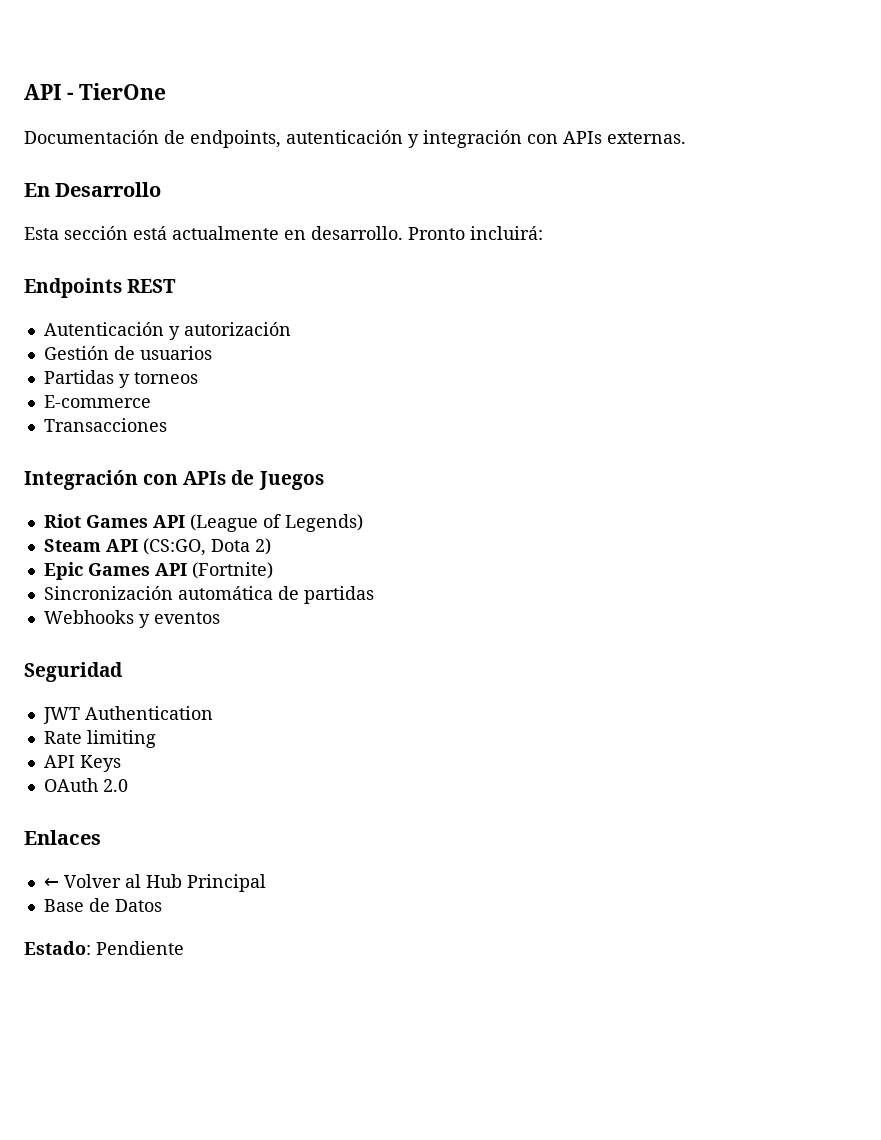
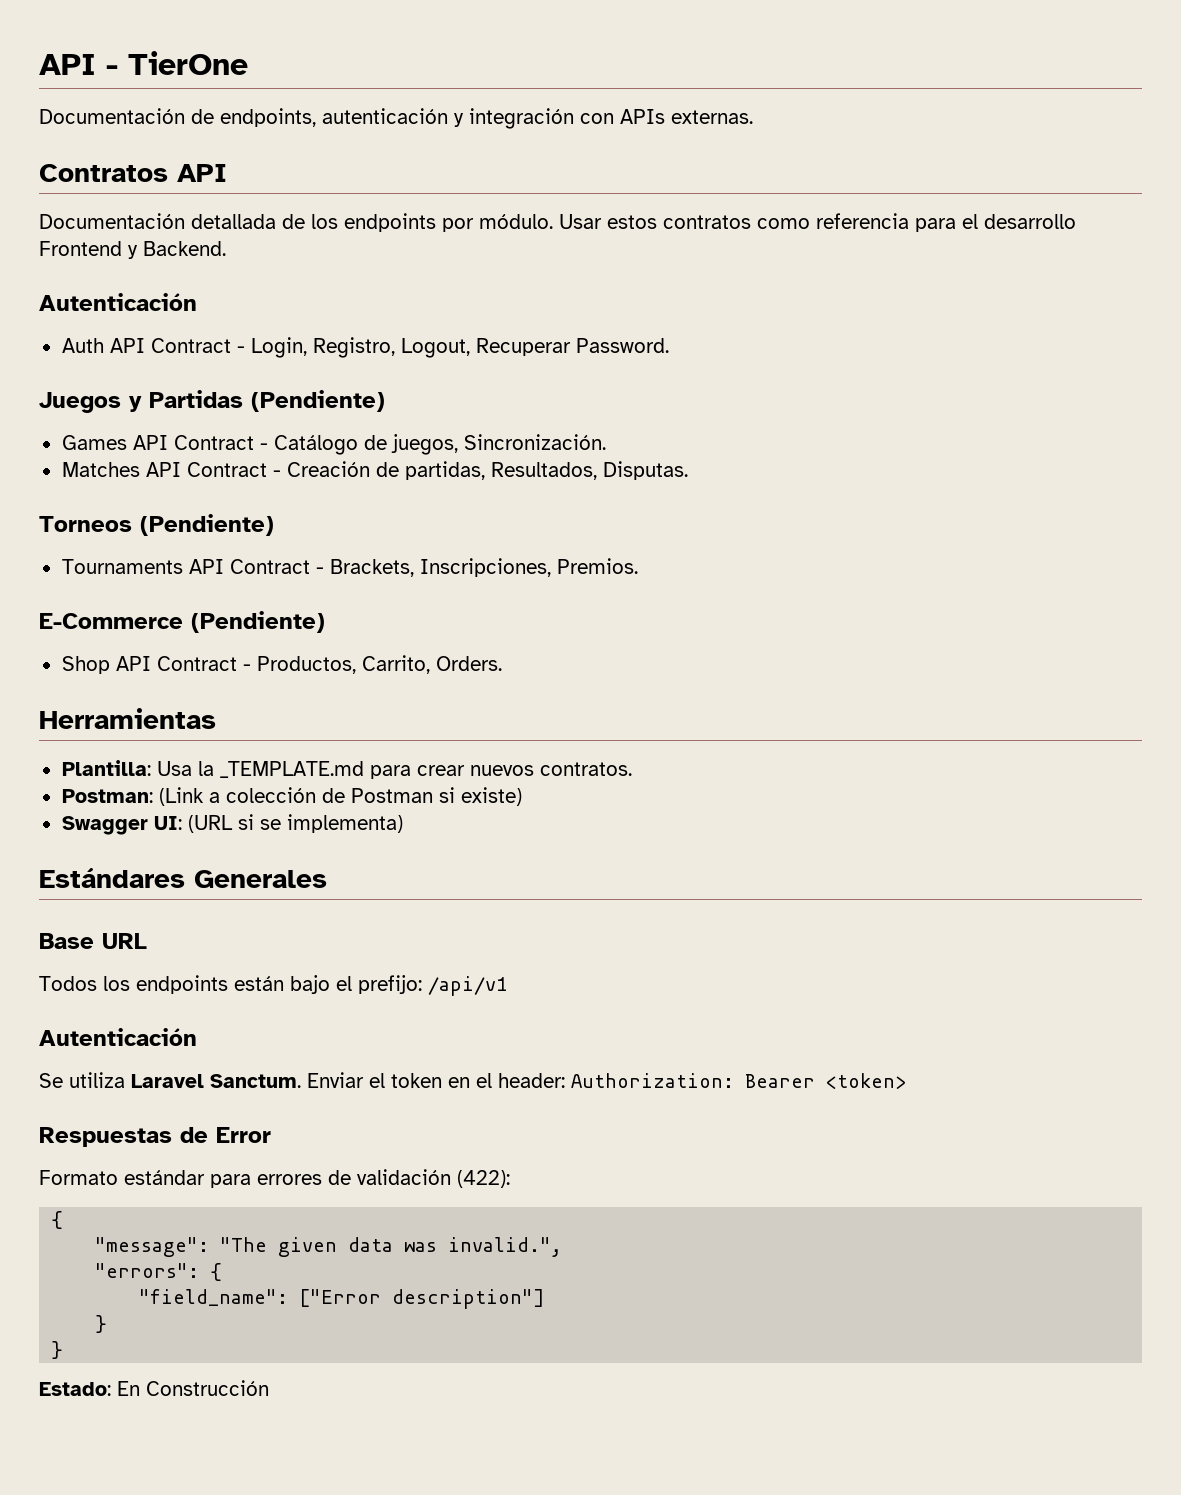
- En Desarrollo
- Esta sección está actualmente en desarrollo. Pronto incluirá:
- Endpoints REST
- Autenticación y autorización
- Gestión de usuarios
- Partidas y torneos
- E-commerce
- Transacciones
- Integración con APIs de Juegos
- Riot Games API (League of Legends)
- Steam API (CS:GO, Dota 2)
- Epic Games API (Fortnite)
- Sincronización automática de partidas
- Webhooks y eventos
- Seguridad
- JWT Authentication
- Rate limiting
- API Keys
- OAuth 2.0
- Enlaces
- ← Volver al Hub Principal
- Base de Datos
+ Contratos API
+ Documentación detallada de los endpoints por módulo. Usar estos contratos como referencia para el desarrollo Frontend y Backend.
+ Autenticación
+ Auth API Contract - Login, Registro, Logout, Recuperar Password.
+ Juegos y Partidas (Pendiente)
+ Games API Contract - Catálogo de juegos, Sincronización.
+ Matches API Contract - Creación de partidas, Resultados, Disputas.
+ Torneos (Pendiente)
+ Tournaments API Contract - Brackets, Inscripciones, Premios.
+ E-Commerce (Pendiente)
+ Shop API Contract - Productos, Carrito, Orders.
+ Herramientas
+ Plantilla: Usa la _TEMPLATE.md para crear nuevos contratos.
+ Postman: (Link a colección de Postman si existe)
+ Swagger UI: (URL si se implementa)
+ Estándares Generales
+ Base URL
+ Todos los endpoints están bajo el prefijo: /api/v1
+ Autenticación
+ Se utiliza Laravel Sanctum. Enviar el token en el header: Authorization: Bearer <token>
+ Respuestas de Error
+ Formato estándar para errores de validación (422):
+ {
+ "message": "The given data was invalid.",
+ "errors": {
+ "field_name": ["Error description"]
+ }
+ }
- Estado: Pendiente
+ Estado: En Construcción

